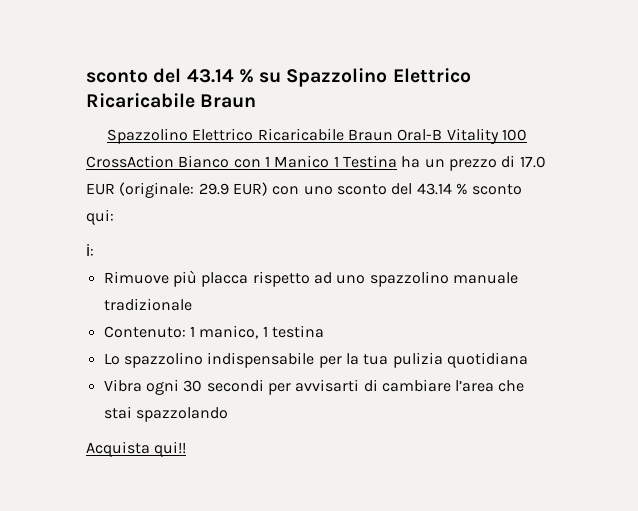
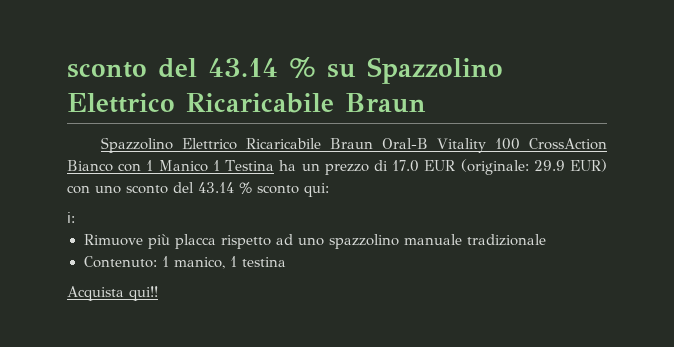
- Lo spazzolino indispensabile per la tua pulizia quotidiana
- Vibra ogni 30 secondi per avvisarti di cambiare l’area che stai spazzolando

